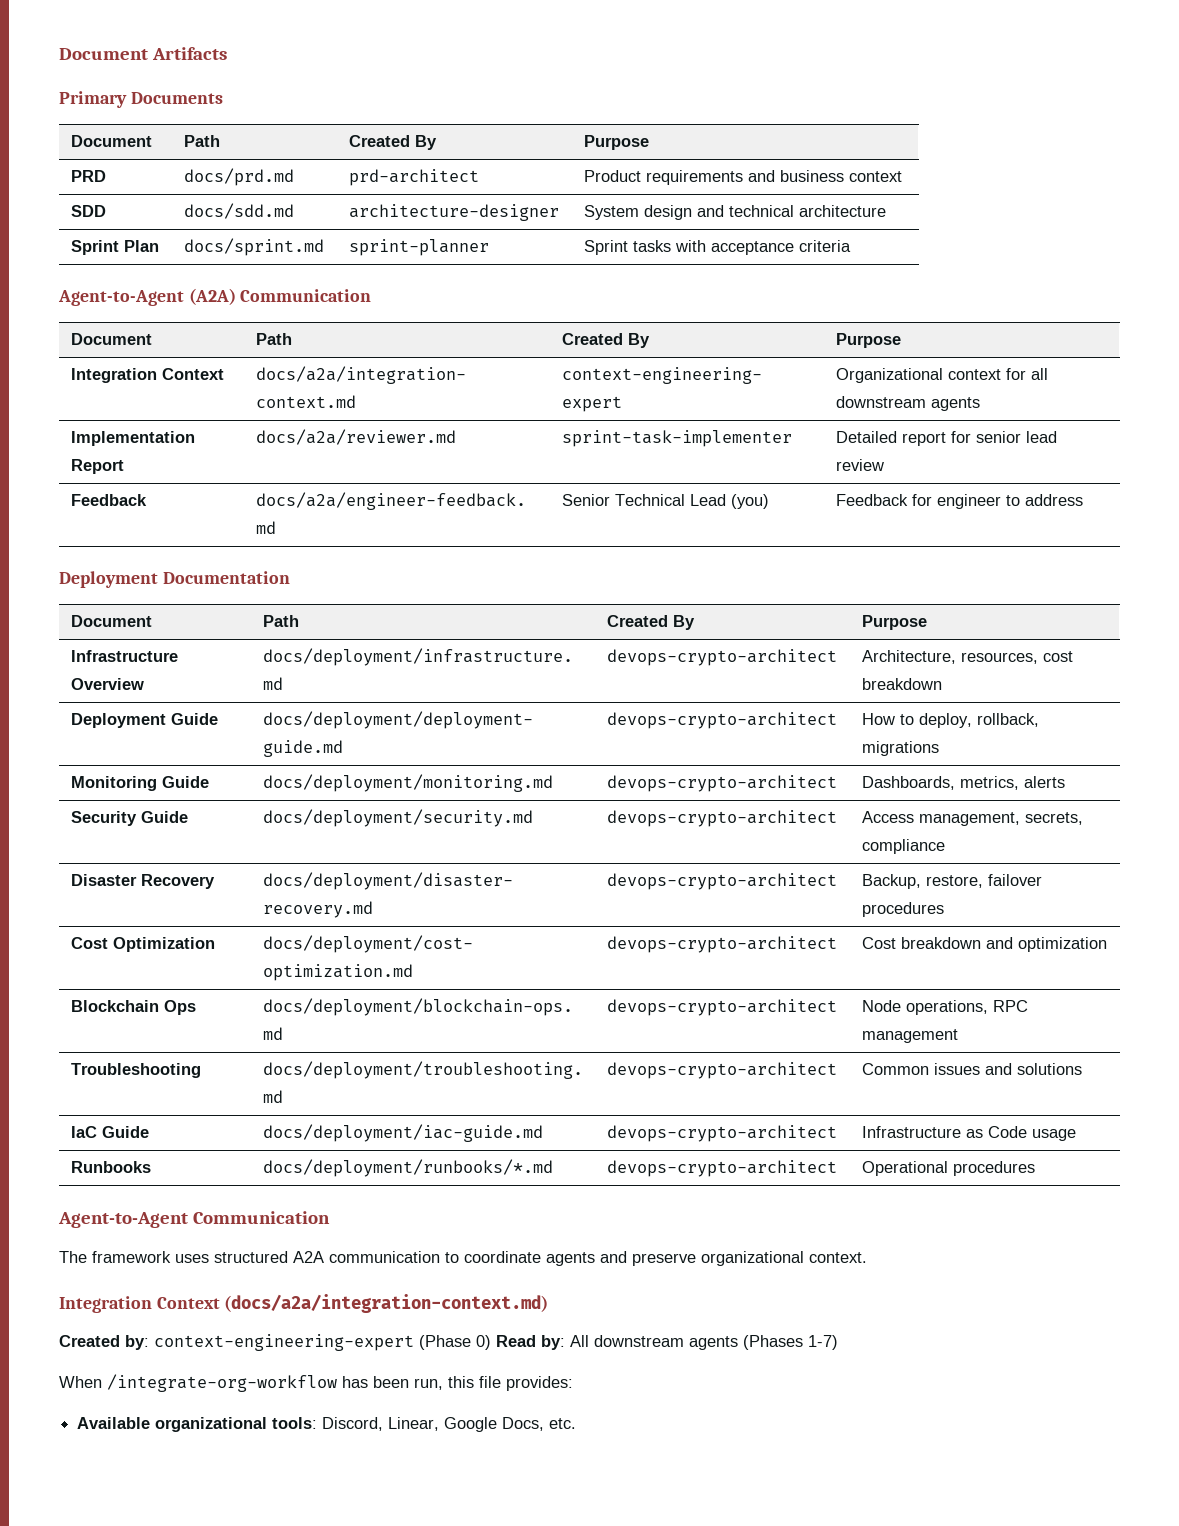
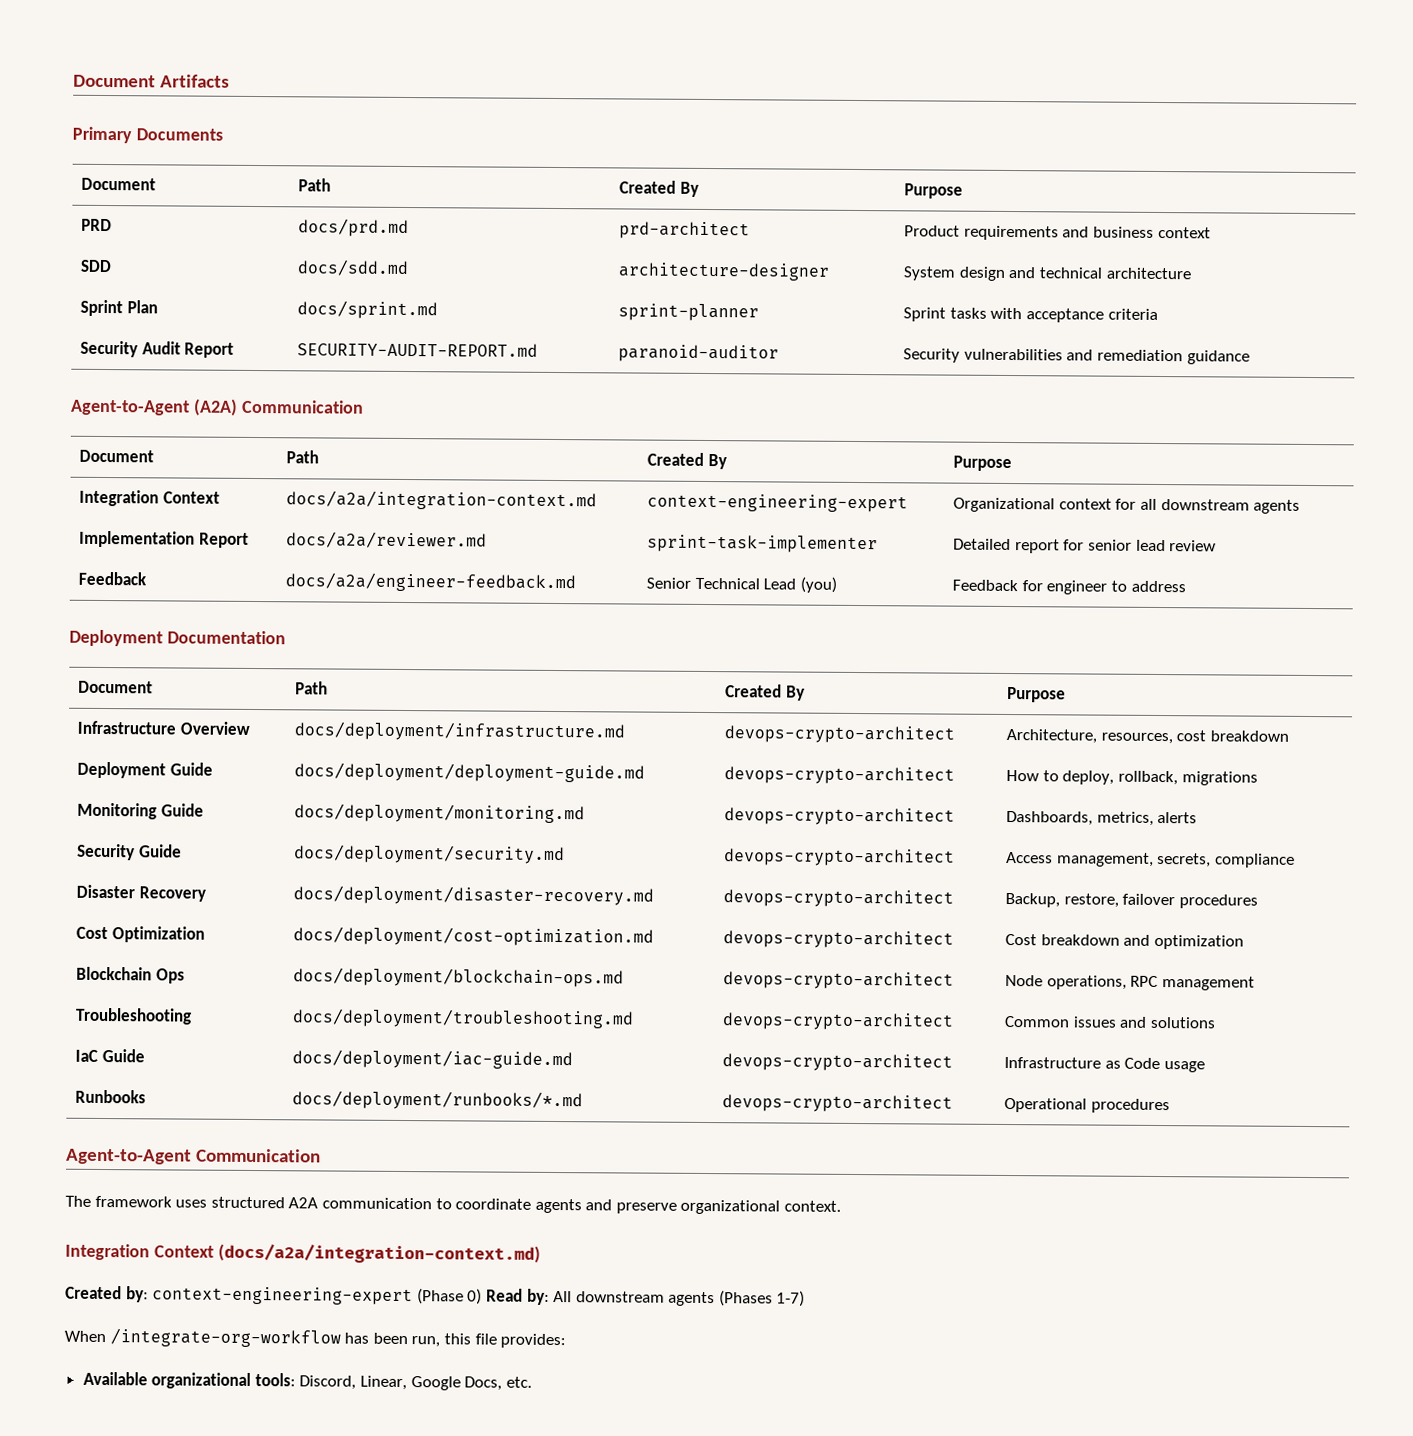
+ Security Audit Report | SECURITY-AUDIT-REPORT.md | paranoid-auditor | Security vulnerabilities and remediation guidance

